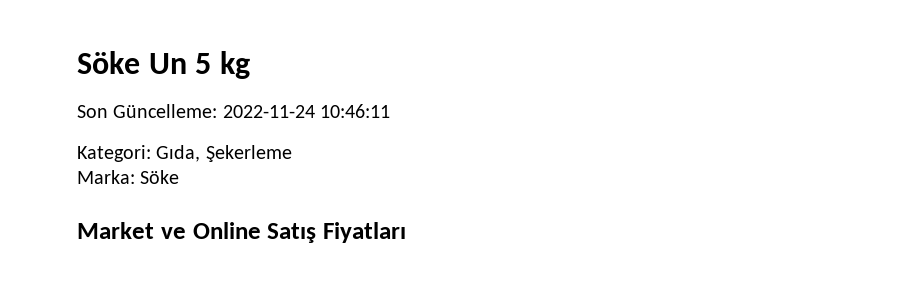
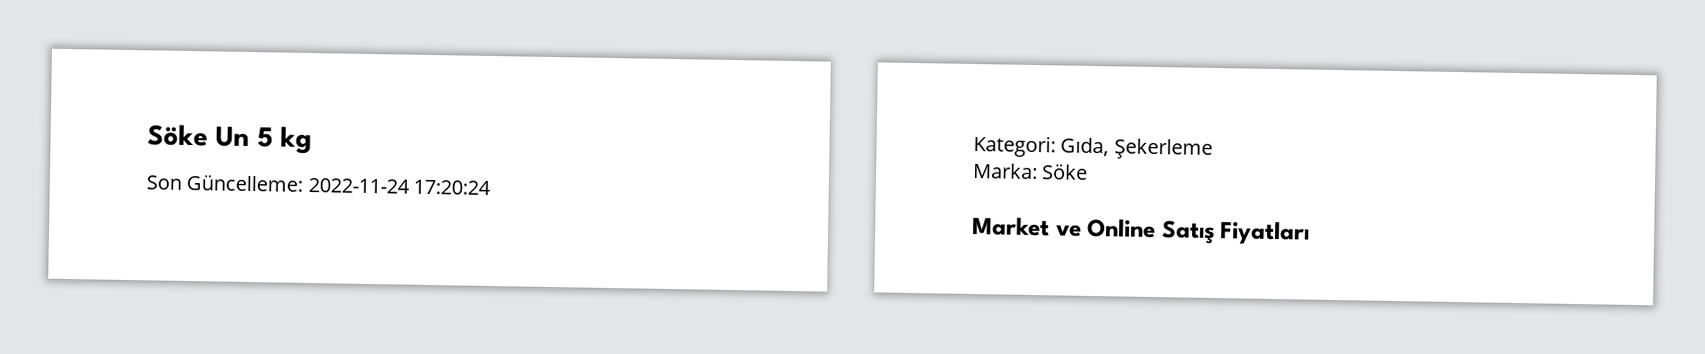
- Son Güncelleme: 2022-11-24 10:46:11
+ Son Güncelleme: 2022-11-24 17:20:24

